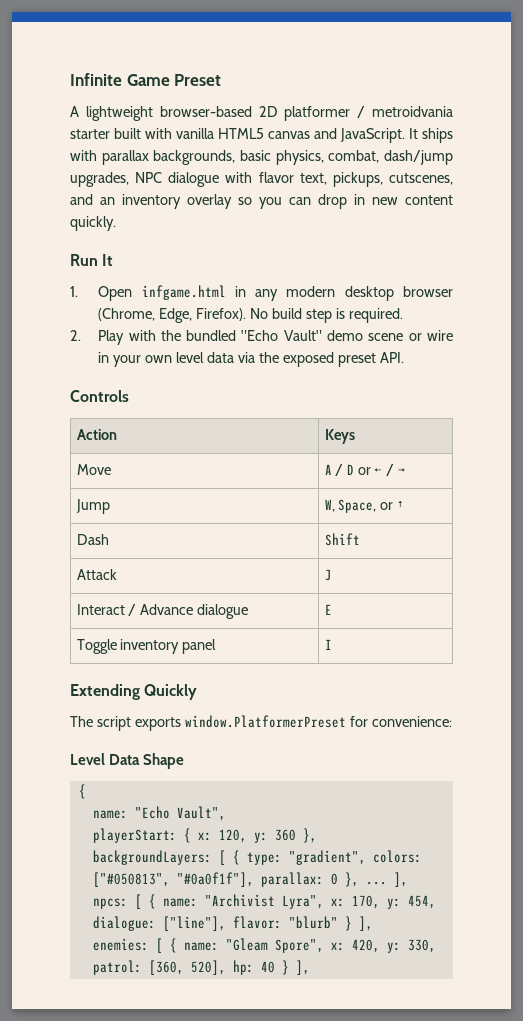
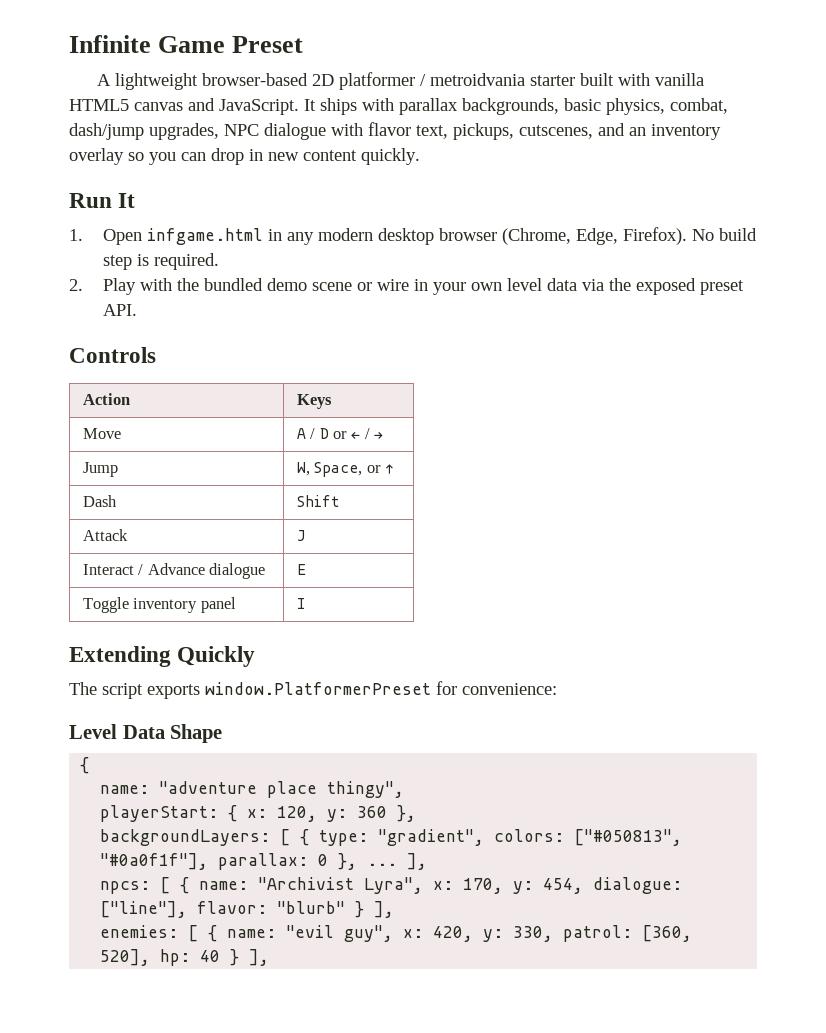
- 2. Play with the bundled "Echo Vault" demo scene or wire in your own level data via the exposed preset API.
+ 2. Play with the bundled demo scene or wire in your own level data via the exposed preset API.
- name: "Echo Vault",
+ name: "adventure place thingy",
- enemies: [ { name: "Gleam Spore", x: 420, y: 330, patrol: [360, 520], hp: 40 } ],
+ enemies: [ { name: "evil guy", x: 420, y: 330, patrol: [360, 520], hp: 40 } ],

